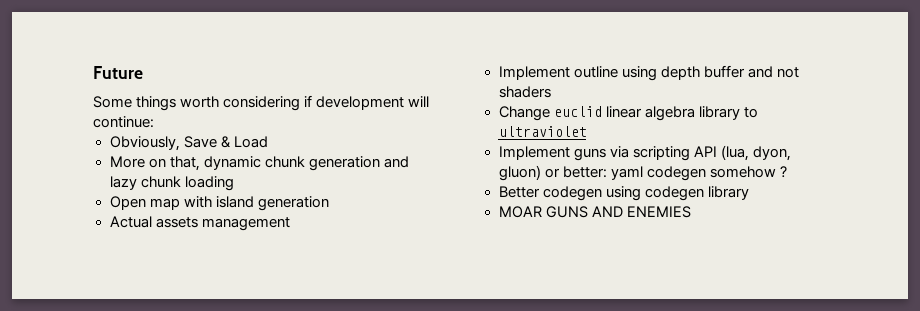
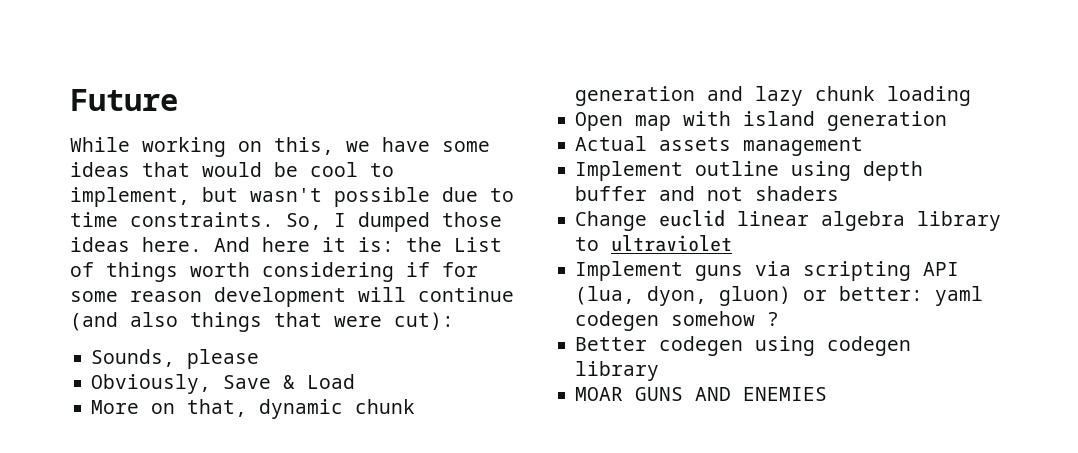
- Some things worth considering if development will continue:
+ While working on this, we have some ideas that would be cool to implement, but wasn't possible due to time constraints. So, I dumped those ideas here. And here it is: the List of things worth considering if for some reason development will continue (and also things that were cut):
+ Sounds, please

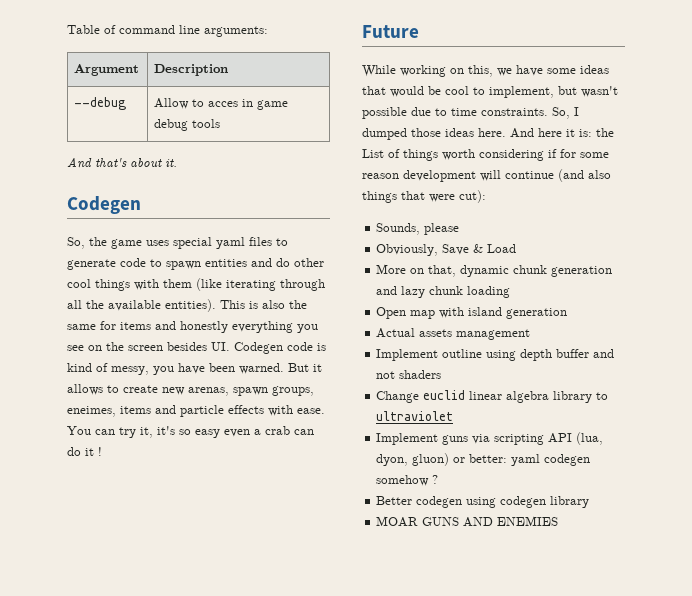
+ Table of command line arguments:
+ Argument | Description
+ --debug | Allow to acces in game debug tools
+ And that's about it.
+ Codegen
+ So, the game uses special yaml files to generate code to spawn entities and do other cool things with them (like iterating through all the available entities). This is also the same for items and honestly everything you see on the screen besides UI. Codegen code is kind of messy, you have been warned. But it allows to create new arenas, spawn groups, eneimes, items and particle effects with ease. You can try it, it's so easy even a crab can do it !

